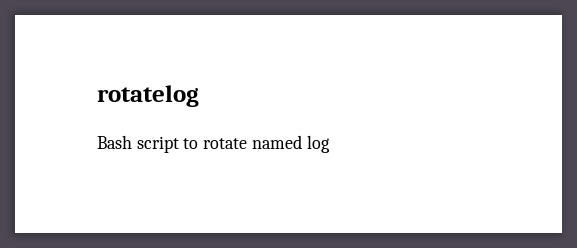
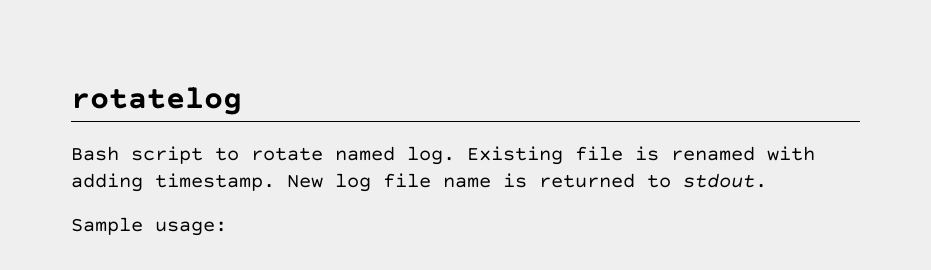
- Bash script to rotate named log
+ Bash script to rotate named log. Existing file is renamed with adding timestamp. New log file name is returned to stdout.
+ Sample usage:

